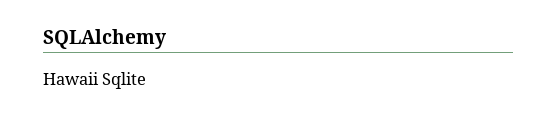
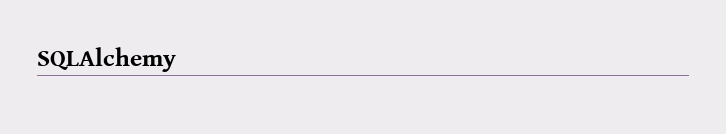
- Hawaii Sqlite

